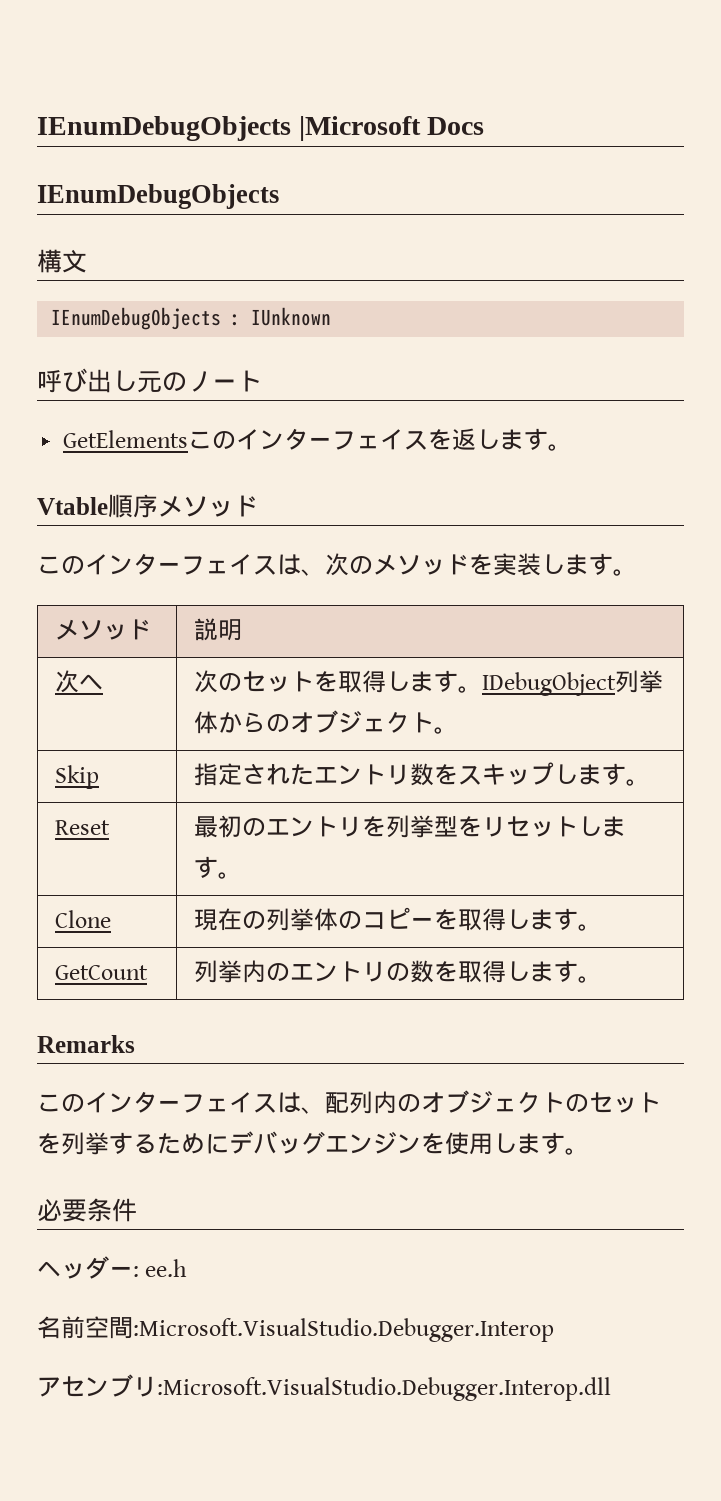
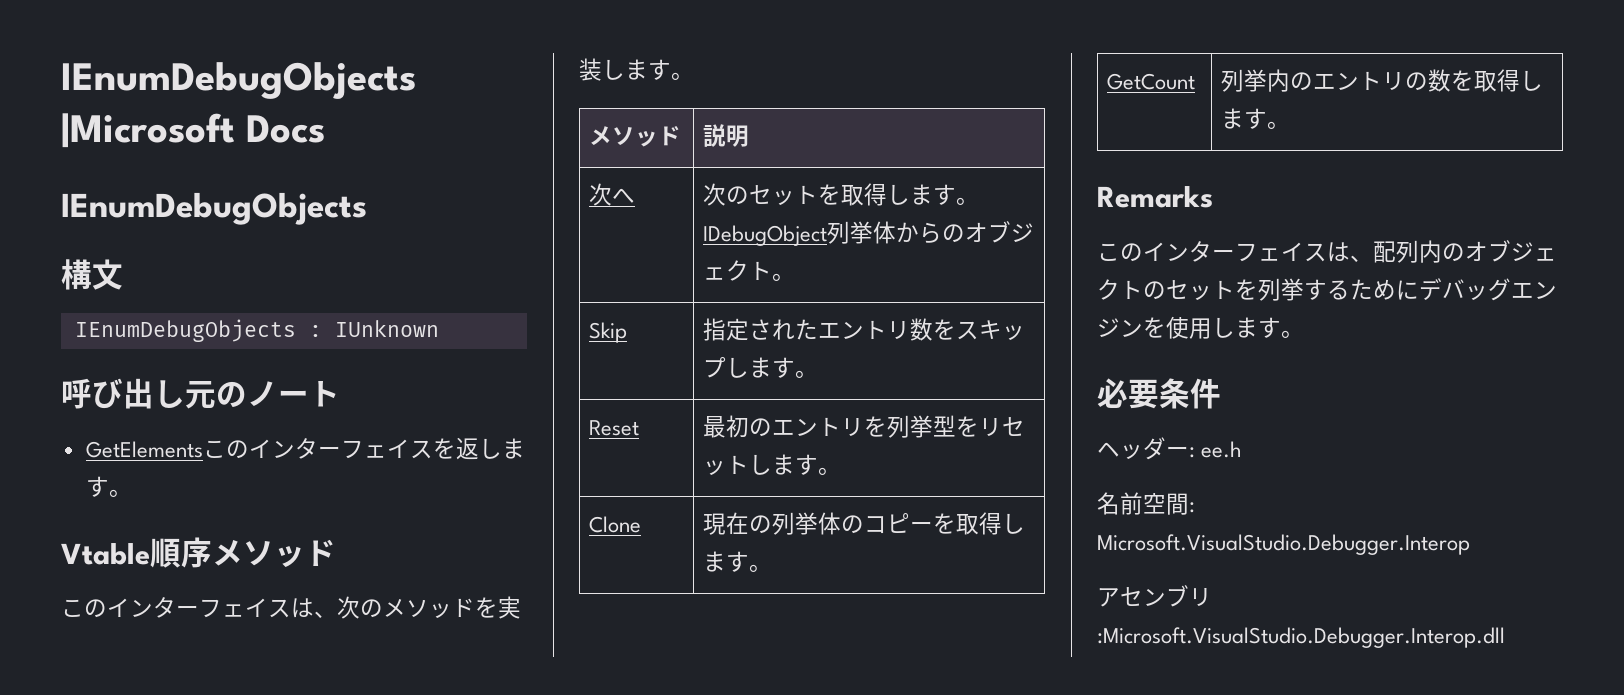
- 名前空間:Microsoft.VisualStudio.Debugger.Interop
+ 名前空間: Microsoft.VisualStudio.Debugger.Interop

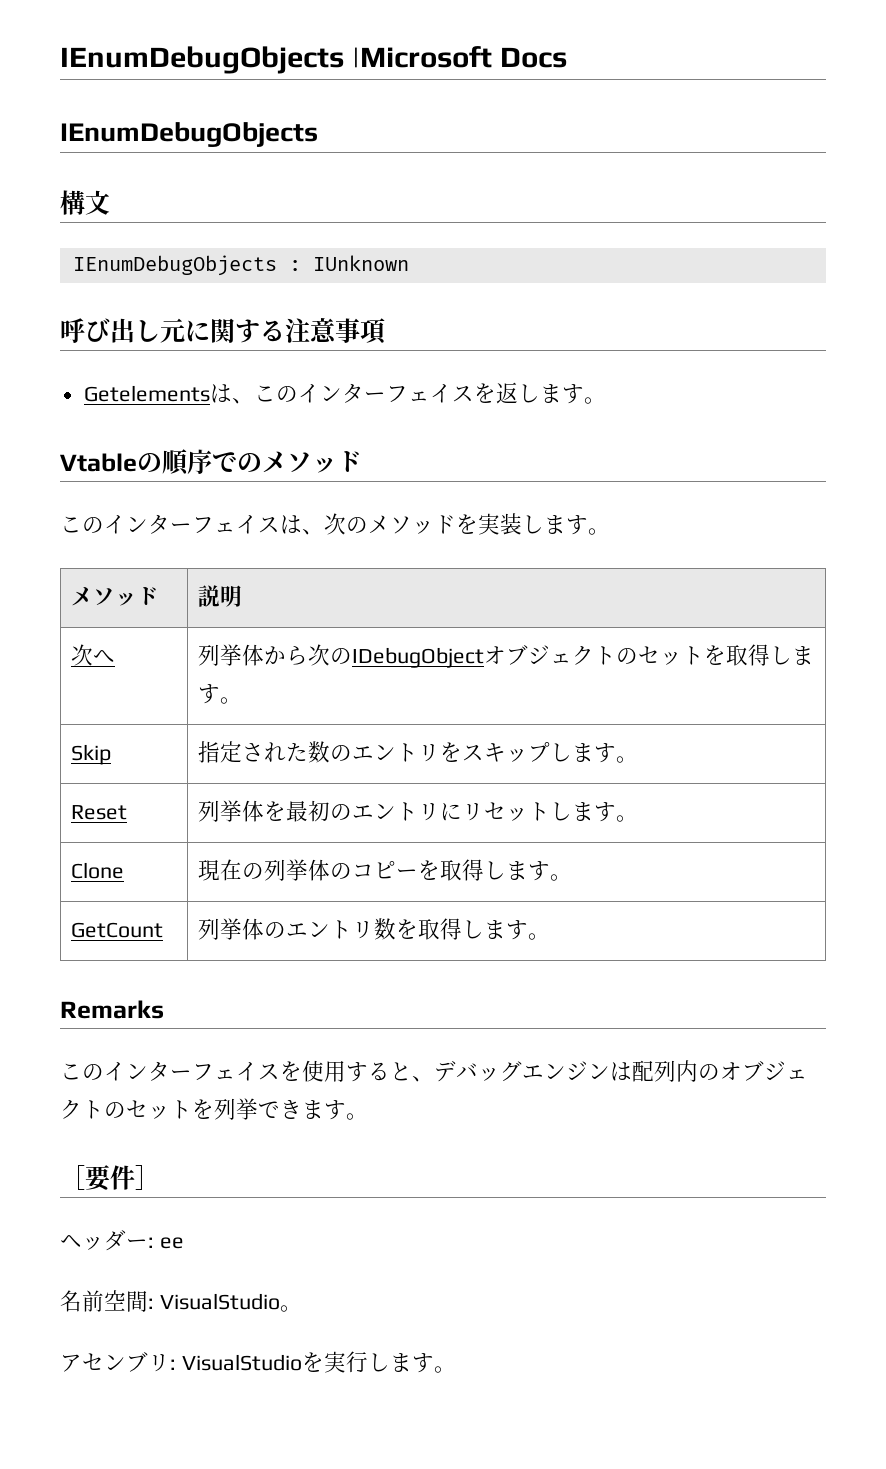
- 呼び出し元のノート
- GetElementsこのインターフェイスを返します。
+ 呼び出し元に関する注意事項
+ Getelementsは、このインターフェイスを返します。
- Vtable順序メソッド
+ Vtableの順序でのメソッド
- 次へ | 次のセットを取得します。IDebugObject列挙体からのオブジェクト。
+ 次へ | 列挙体から次のIDebugObjectオブジェクトのセットを取得します。
- Skip | 指定されたエントリ数をスキップします。
+ Skip | 指定された数のエントリをスキップします。
- Reset | 最初のエントリを列挙型をリセットします。
+ Reset | 列挙体を最初のエントリにリセットします。
- GetCount | 列挙内のエントリの数を取得します。
+ GetCount | 列挙体のエントリ数を取得します。
- このインターフェイスは、配列内のオブジェクトのセットを列挙するためにデバッグエンジンを使用します。
- 必要条件
+ このインターフェイスを使用すると、デバッグエンジンは配列内のオブジェクトのセットを列挙できます。
+ ［要件］
- ヘッダー: ee.h
+ ヘッダー: ee
- 名前空間: Microsoft.VisualStudio.Debugger.Interop
+ 名前空間: VisualStudio。
- アセンブリ:Microsoft.VisualStudio.Debugger.Interop.dll
+ アセンブリ: VisualStudioを実行します。

